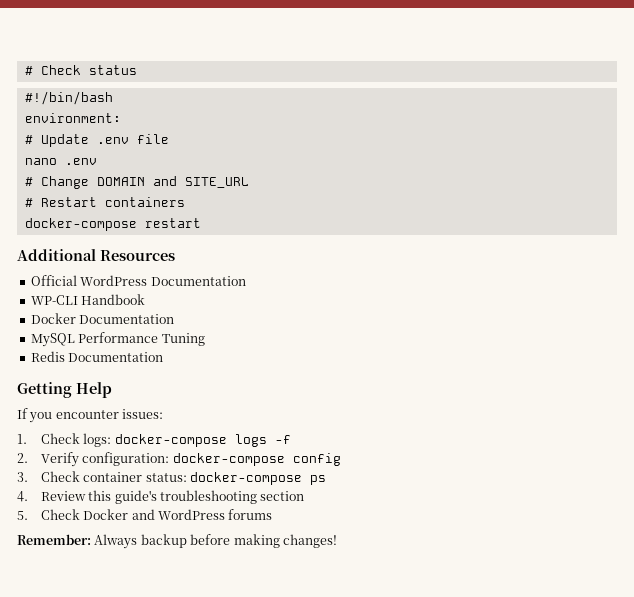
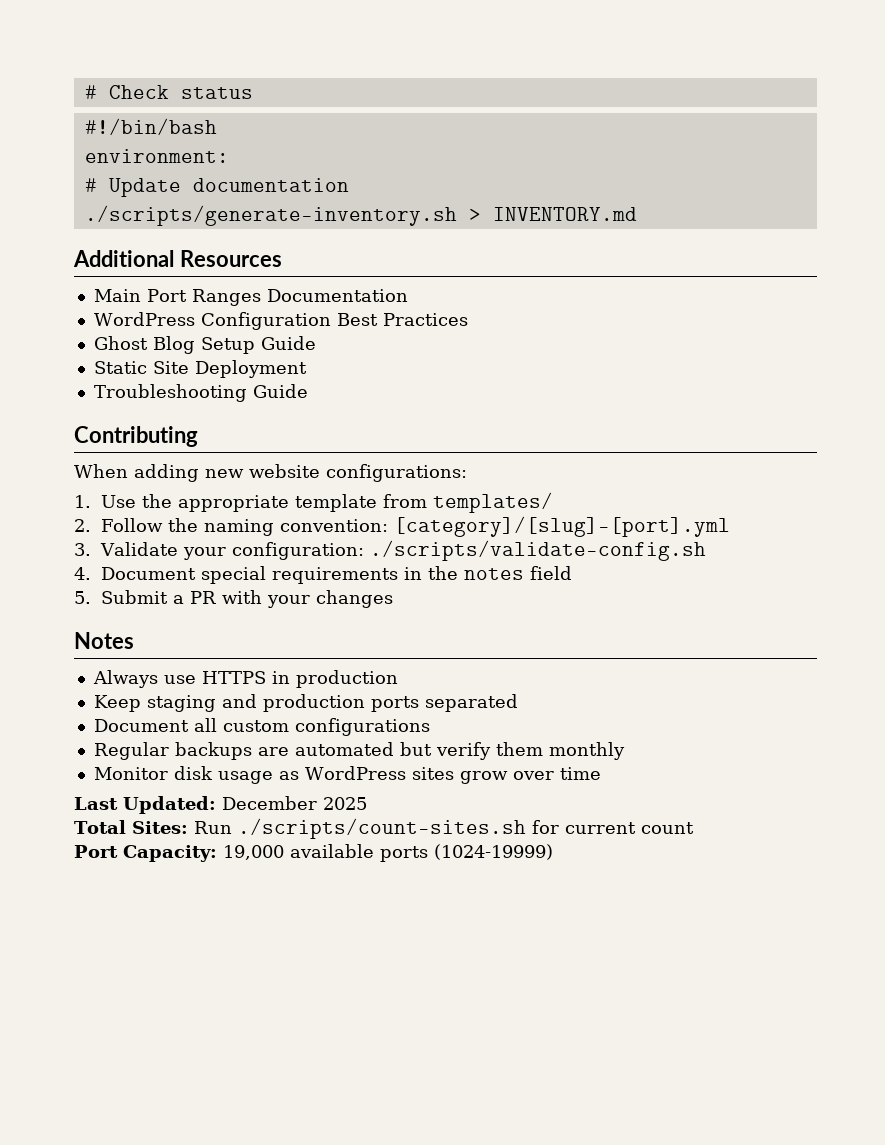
- # Update .env file
- nano .env
- # Change DOMAIN and SITE_URL
- # Restart containers
- docker-compose restart
+ # Update documentation
+ ./scripts/generate-inventory.sh > INVENTORY.md
  Additional Resources
- Official WordPress Documentation
- WP-CLI Handbook
- Docker Documentation
- MySQL Performance Tuning
- Redis Documentation
- Getting Help
- If you encounter issues:
- 1. Check logs: docker-compose logs -f
- 2. Verify configuration: docker-compose config
- 3. Check container status: docker-compose ps
- 4. Review this guide's troubleshooting section
- 5. Check Docker and WordPress forums
- Remember: Always backup before making changes!
+ Main Port Ranges Documentation
+ WordPress Configuration Best Practices
+ Ghost Blog Setup Guide
+ Static Site Deployment
+ Troubleshooting Guide
+ Contributing
+ When adding new website configurations:
+ 1. Use the appropriate template from templates/
+ 2. Follow the naming convention: [category]/[slug]-[port].yml
+ 3. Validate your configuration: ./scripts/validate-config.sh
+ 4. Document special requirements in the notes field
+ 5. Submit a PR with your changes
+ Notes
+ Always use HTTPS in production
+ Keep staging and production ports separated
+ Document all custom configurations
+ Regular backups are automated but verify them monthly
+ Monitor disk usage as WordPress sites grow over time
+ Last Updated: December 2025
+ Total Sites: Run ./scripts/count-sites.sh for current count
+ Port Capacity: 19,000 available ports (1024-19999)

